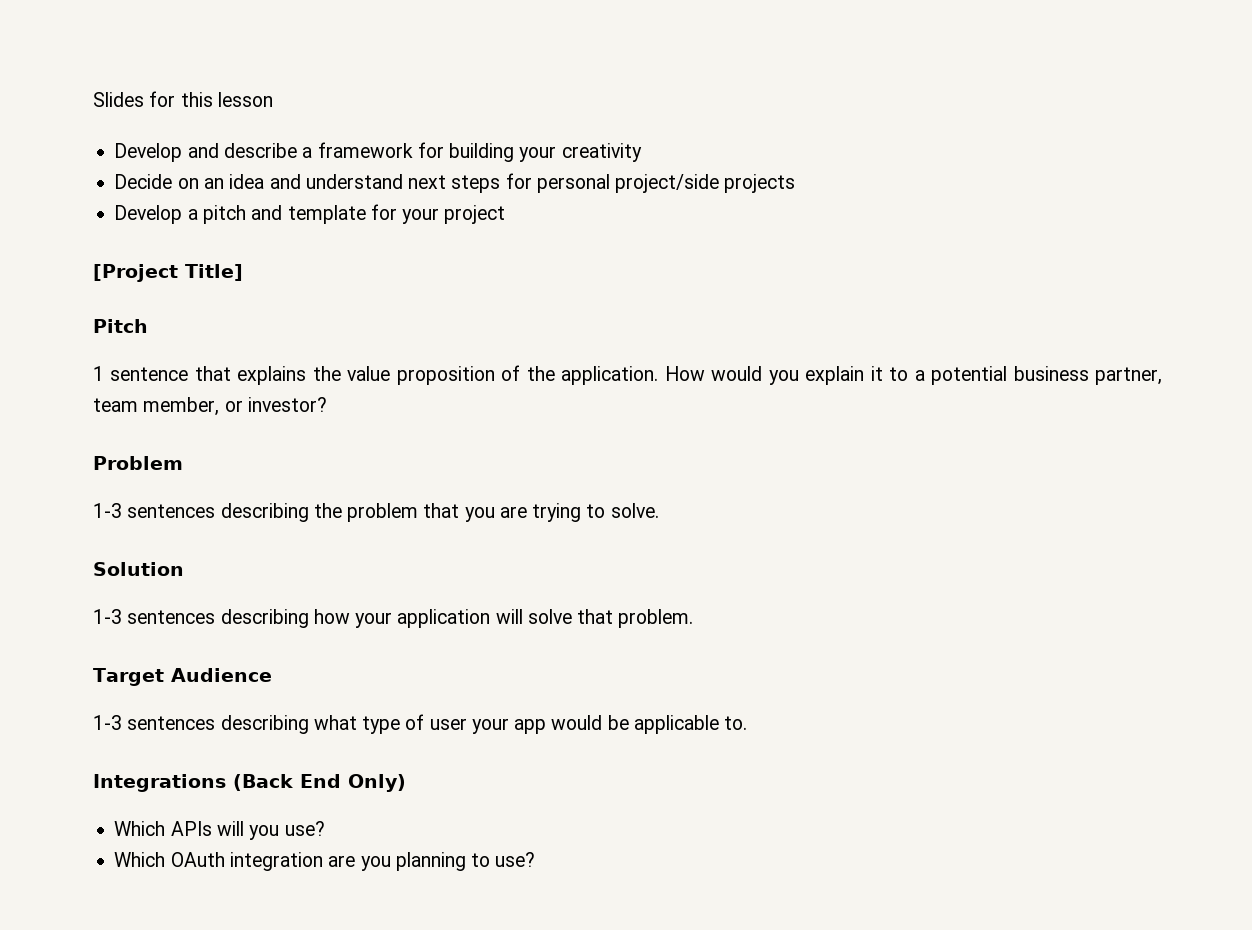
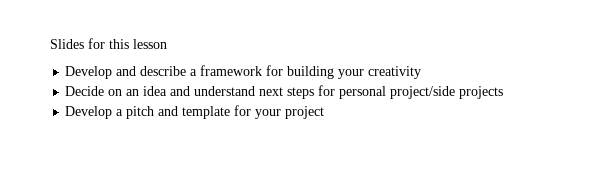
- [Project Title]
- Pitch
- 1 sentence that explains the value proposition of the application. How would you explain it to a potential business partner, team member, or investor?
- Problem
- 1-3 sentences describing the problem that you are trying to solve.
- Solution
- 1-3 sentences describing how your application will solve that problem.
- Target Audience
- 1-3 sentences describing what type of user your app would be applicable to.
- Integrations (Back End Only)
- Which APIs will you use?
- Which OAuth integration are you planning to use?

